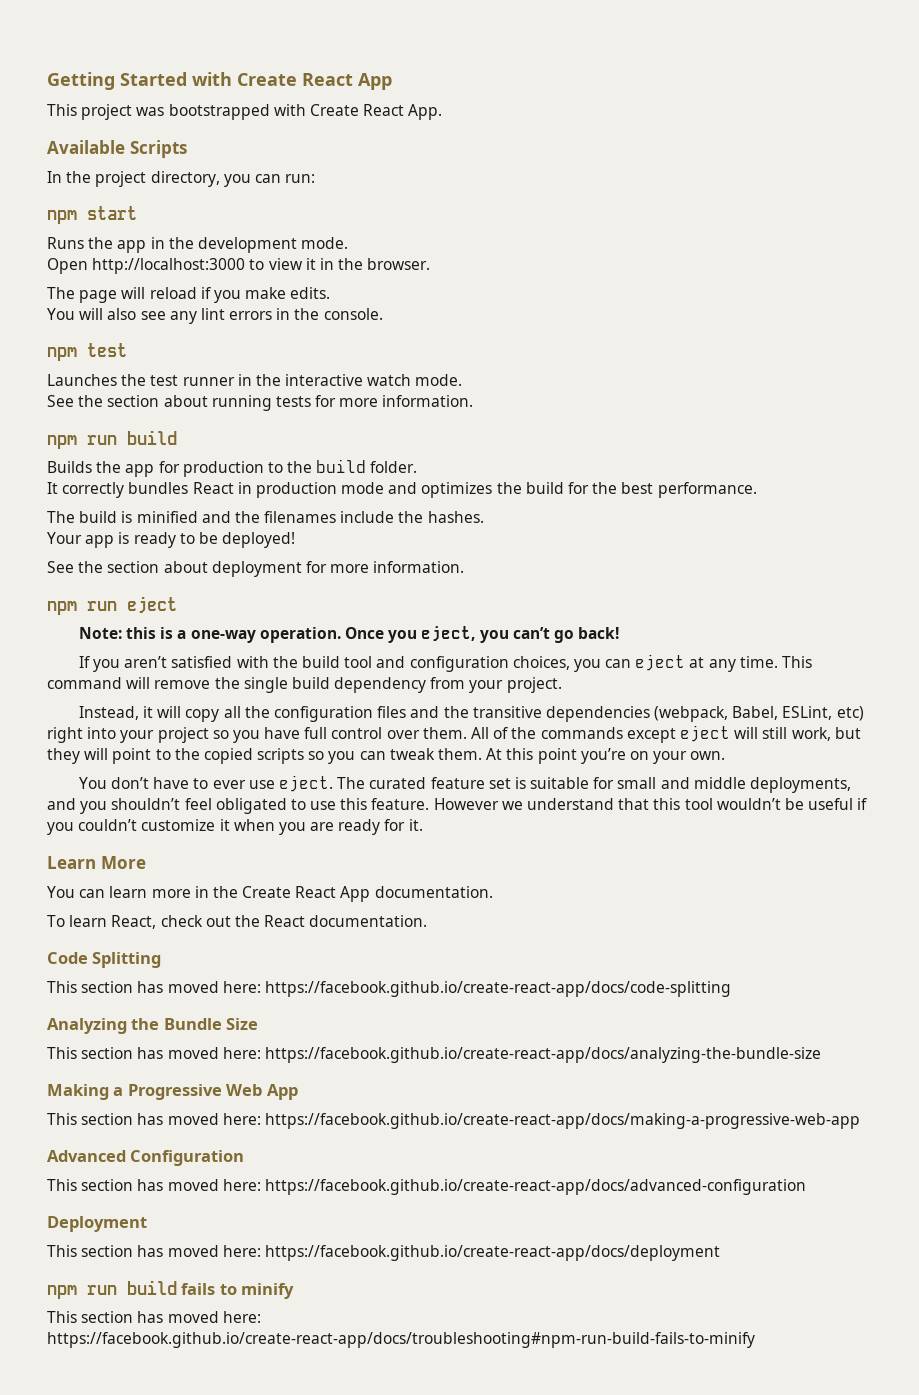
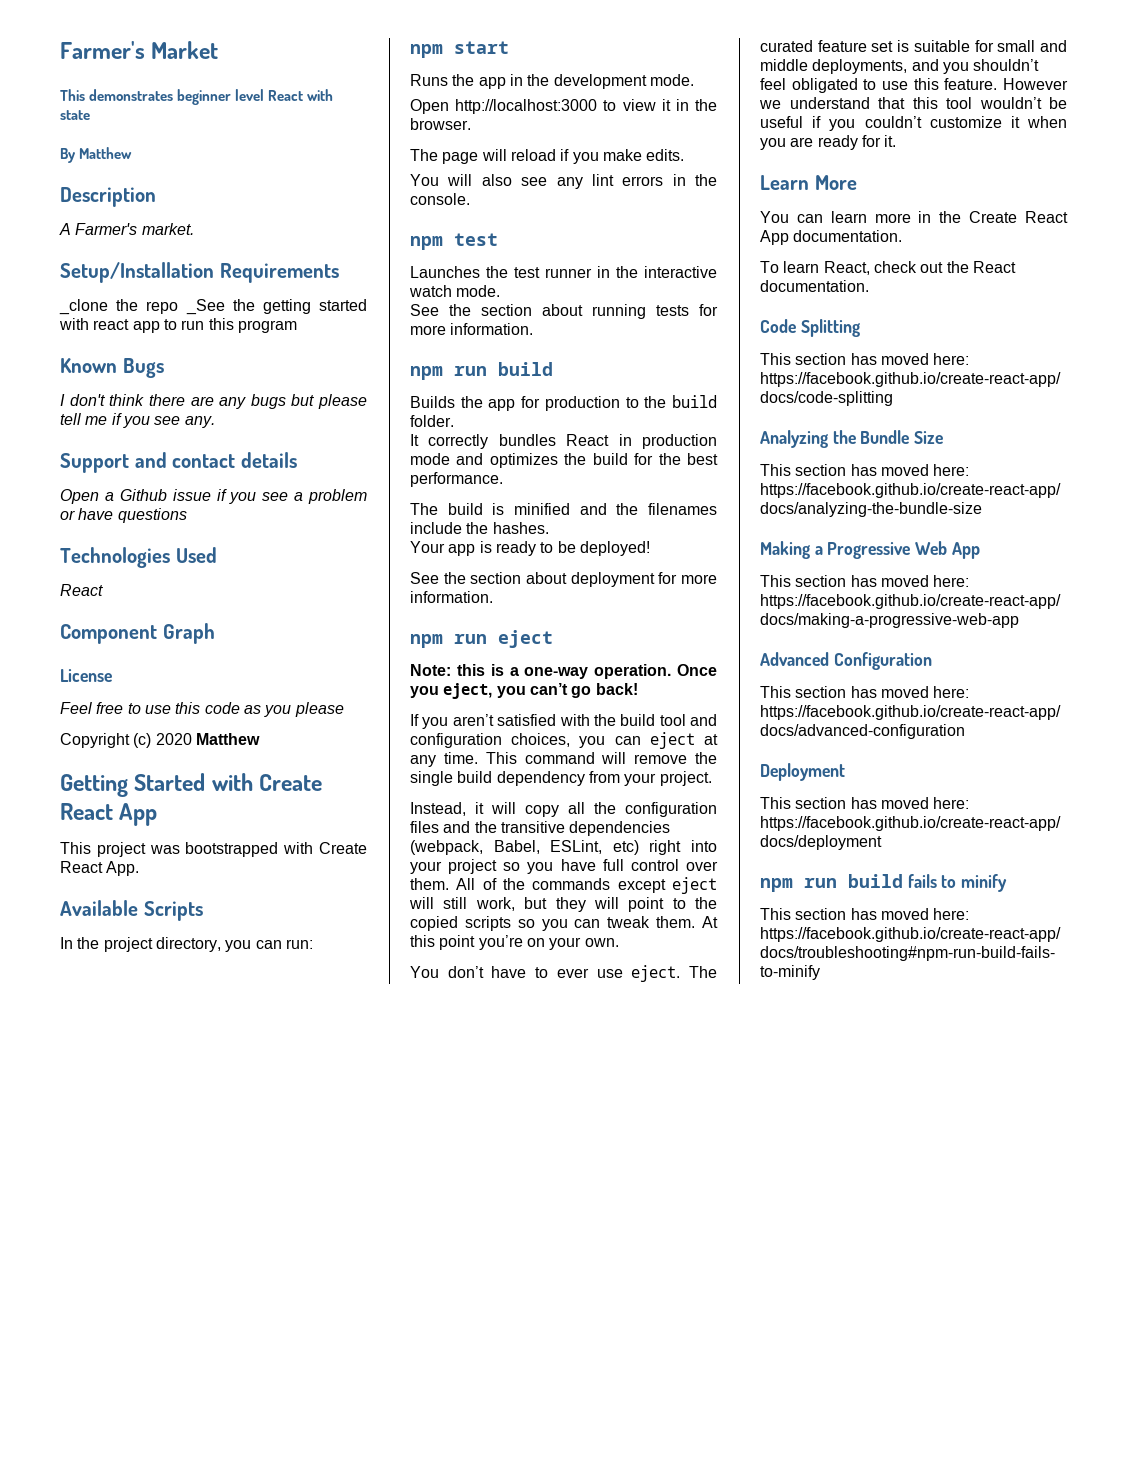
+ Farmer's Market
+ This demonstrates beginner level React with state
+ By Matthew
+ Description
+ A Farmer's market.
+ Setup/Installation Requirements
+ _clone the repo _See the getting started with react app to run this program
+ Known Bugs
+ I don't think there are any bugs but please tell me if you see any.
+ Support and contact details
+ Open a Github issue if you see a problem or have questions
+ Technologies Used
+ React
+ Component Graph
+ License
+ Feel free to use this code as you please
+ Copyright (c) 2020 Matthew

